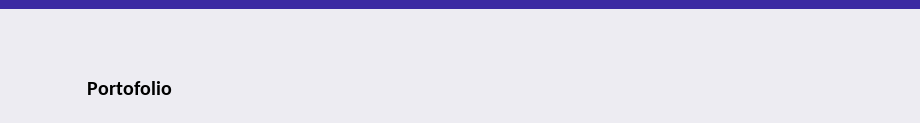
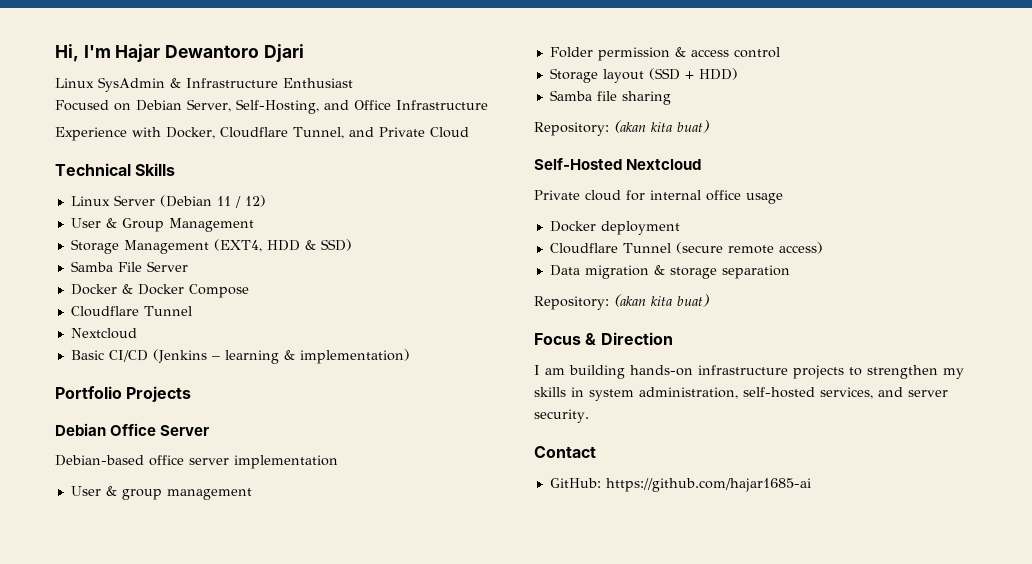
- Portofolio
+ Hi, I'm Hajar Dewantoro Djari
+ Linux SysAdmin & Infrastructure Enthusiast
+ Focused on Debian Server, Self-Hosting, and Office Infrastructure
+ Experience with Docker, Cloudflare Tunnel, and Private Cloud
+ Technical Skills
+ Linux Server (Debian 11 / 12)
+ User & Group Management
+ Storage Management (EXT4, HDD & SSD)
+ Samba File Server
+ Docker & Docker Compose
+ Cloudflare Tunnel
+ Nextcloud
+ Basic CI/CD (Jenkins – learning & implementation)
+ Portfolio Projects
+ Debian Office Server
+ Debian-based office server implementation
+ User & group management
+ Folder permission & access control
+ Storage layout (SSD + HDD)
+ Samba file sharing
+ Repository: (akan kita buat)
+ Self-Hosted Nextcloud
+ Private cloud for internal office usage
+ Docker deployment
+ Cloudflare Tunnel (secure remote access)
+ Data migration & storage separation
+ Repository: (akan kita buat)
+ Focus & Direction
+ I am building hands-on infrastructure projects to strengthen my skills in system administration, self-hosted services, and server security.
+ Contact
+ GitHub: https://github.com/hajar1685-ai

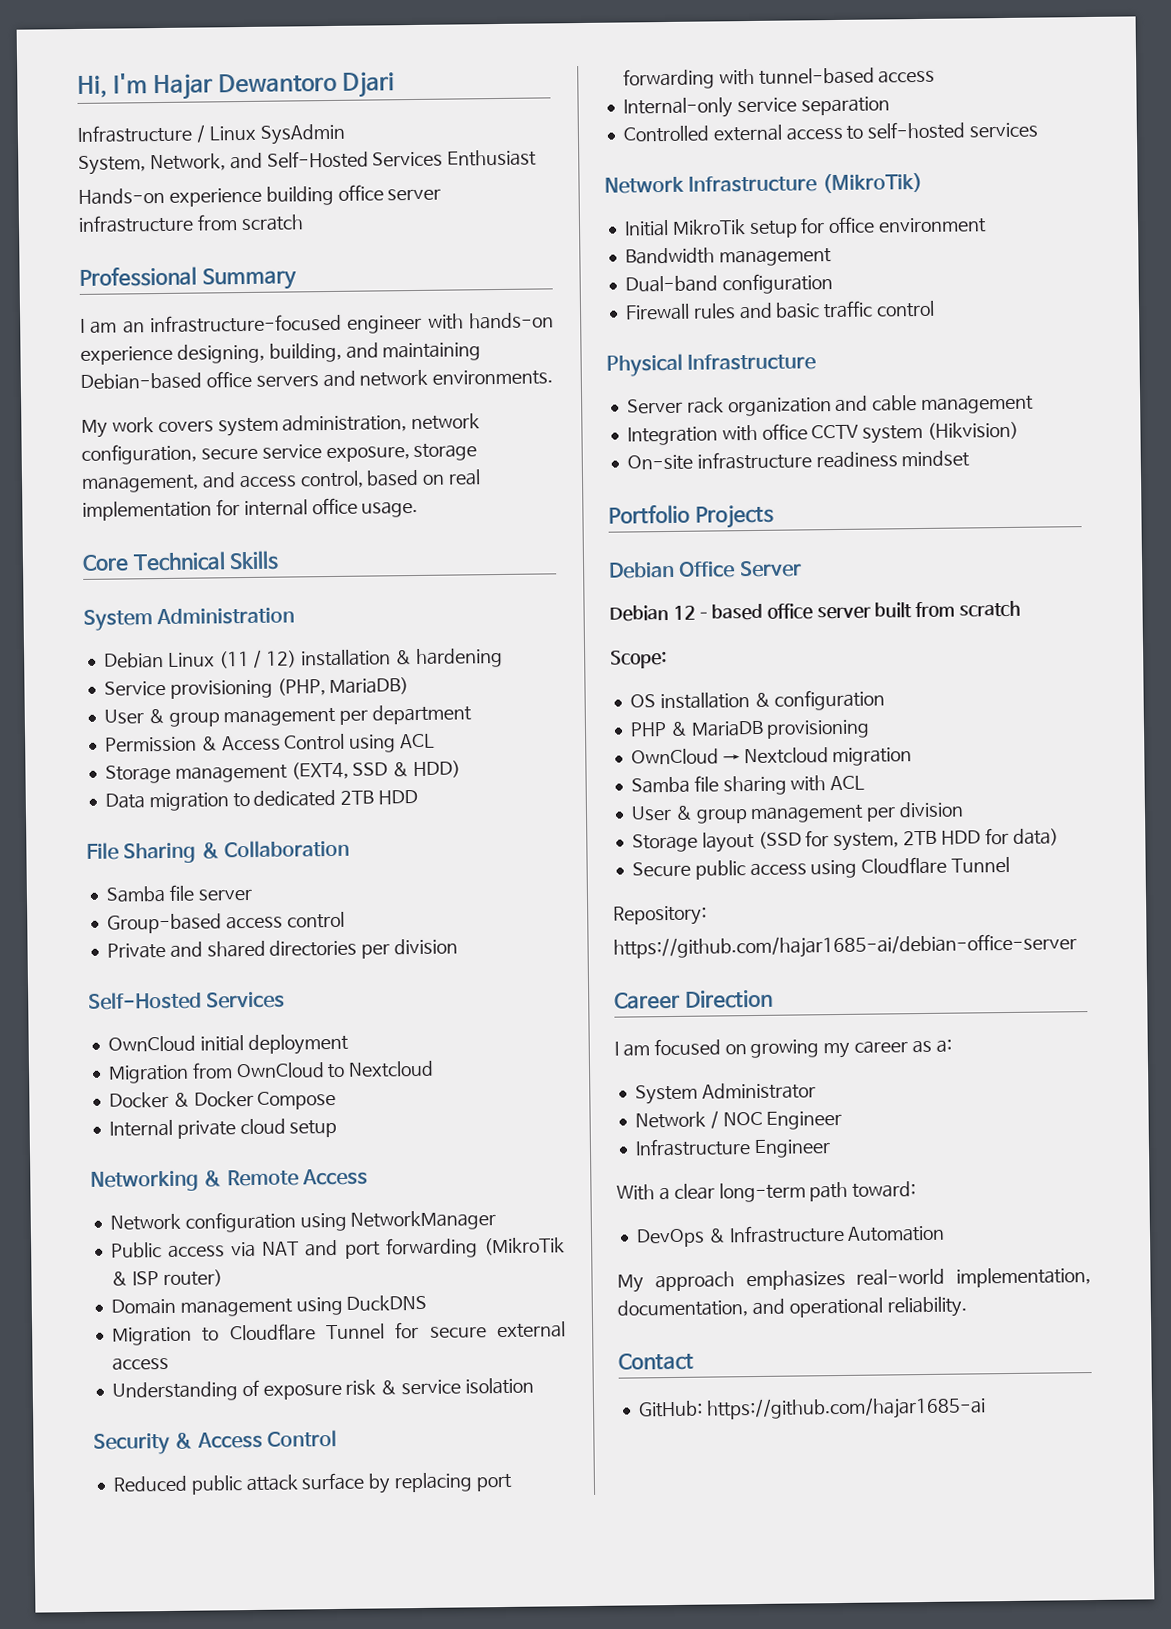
- Linux SysAdmin & Infrastructure Enthusiast
- Focused on Debian Server, Self-Hosting, and Office Infrastructure
- Experience with Docker, Cloudflare Tunnel, and Private Cloud
- Technical Skills
- Linux Server (Debian 11 / 12)
- User & Group Management
- Storage Management (EXT4, HDD & SSD)
- Samba File Server
+ Infrastructure / Linux SysAdmin
+ System, Network, and Self-Hosted Services Enthusiast
+ Hands-on experience building office server infrastructure from scratch
+ Professional Summary
+ I am an infrastructure-focused engineer with hands-on experience designing, building, and maintaining Debian-based office servers and network environments.
+ My work covers system administration, network configuration, secure service exposure, storage management, and access control, based on real implementation for internal office usage.
+ Core Technical Skills
+ System Administration
+ Debian Linux (11 / 12) installation & hardening
+ Service provisioning (PHP, MariaDB)
+ User & group management per department
+ Permission & Access Control using ACL
+ Storage management (EXT4, SSD & HDD)
+ Data migration to dedicated 2TB HDD
+ File Sharing & Collaboration
+ Samba file server
+ Group-based access control
+ Private and shared directories per division
+ Self-Hosted Services
+ OwnCloud initial deployment
+ Migration from OwnCloud to Nextcloud
  Docker & Docker Compose
- Cloudflare Tunnel
- Nextcloud
- Basic CI/CD (Jenkins – learning & implementation)
+ Internal private cloud setup
+ Networking & Remote Access
+ Network configuration using NetworkManager
+ Public access via NAT and port forwarding (MikroTik & ISP router)
+ Domain management using DuckDNS
+ Migration to Cloudflare Tunnel for secure external access
+ Understanding of exposure risk & service isolation
+ Security & Access Control
+ Reduced public attack surface by replacing port forwarding with tunnel-based access
+ Internal-only service separation
+ Controlled external access to self-hosted services
+ Network Infrastructure (MikroTik)
+ Initial MikroTik setup for office environment
+ Bandwidth management
+ Dual-band configuration
+ Firewall rules and basic traffic control
+ Physical Infrastructure
+ Server rack organization and cable management
+ Integration with office CCTV system (Hikvision)
+ On-site infrastructure readiness mindset
- Debian-based office server implementation
- User & group management
- Folder permission & access control
- Storage layout (SSD + HDD)
- Samba file sharing
- Repository: (akan kita buat)
- Self-Hosted Nextcloud
- Private cloud for internal office usage
- Docker deployment
- Cloudflare Tunnel (secure remote access)
- Data migration & storage separation
- Repository: (akan kita buat)
- Focus & Direction
- I am building hands-on infrastructure projects to strengthen my skills in system administration, self-hosted services, and server security.
+ Debian 12–based office server built from scratch
+ Scope:
+ OS installation & configuration
+ PHP & MariaDB provisioning
+ OwnCloud → Nextcloud migration
+ Samba file sharing with ACL
+ User & group management per division
+ Storage layout (SSD for system, 2TB HDD for data)
+ Secure public access using Cloudflare Tunnel
+ Repository:
+ https://github.com/hajar1685-ai/debian-office-server
+ Career Direction
+ I am focused on growing my career as a:
+ System Administrator
+ Network / NOC Engineer
+ Infrastructure Engineer
+ With a clear long-term path toward:
+ DevOps & Infrastructure Automation
+ My approach emphasizes real-world implementation, documentation, and operational reliability.

